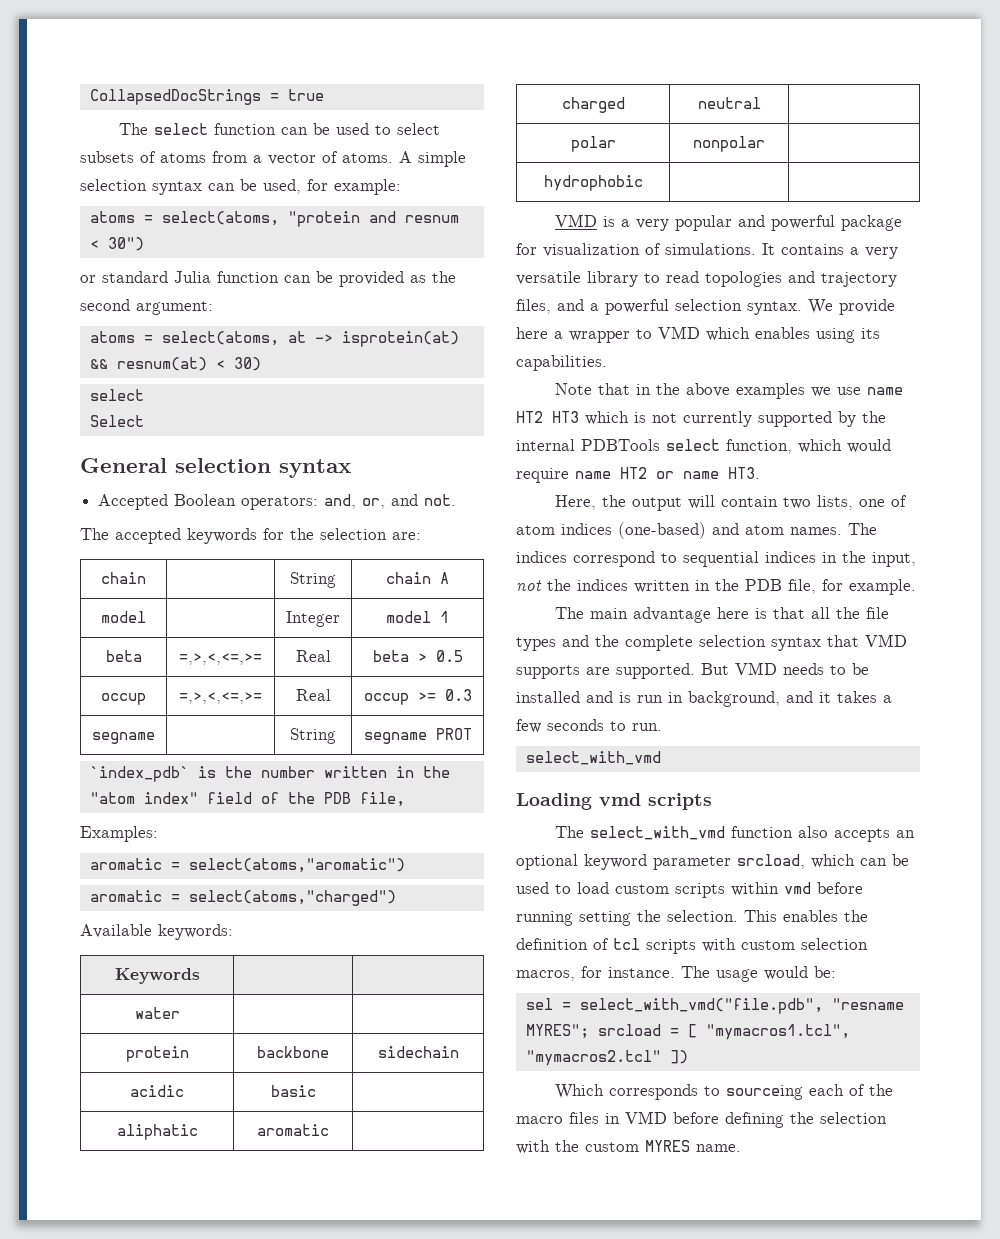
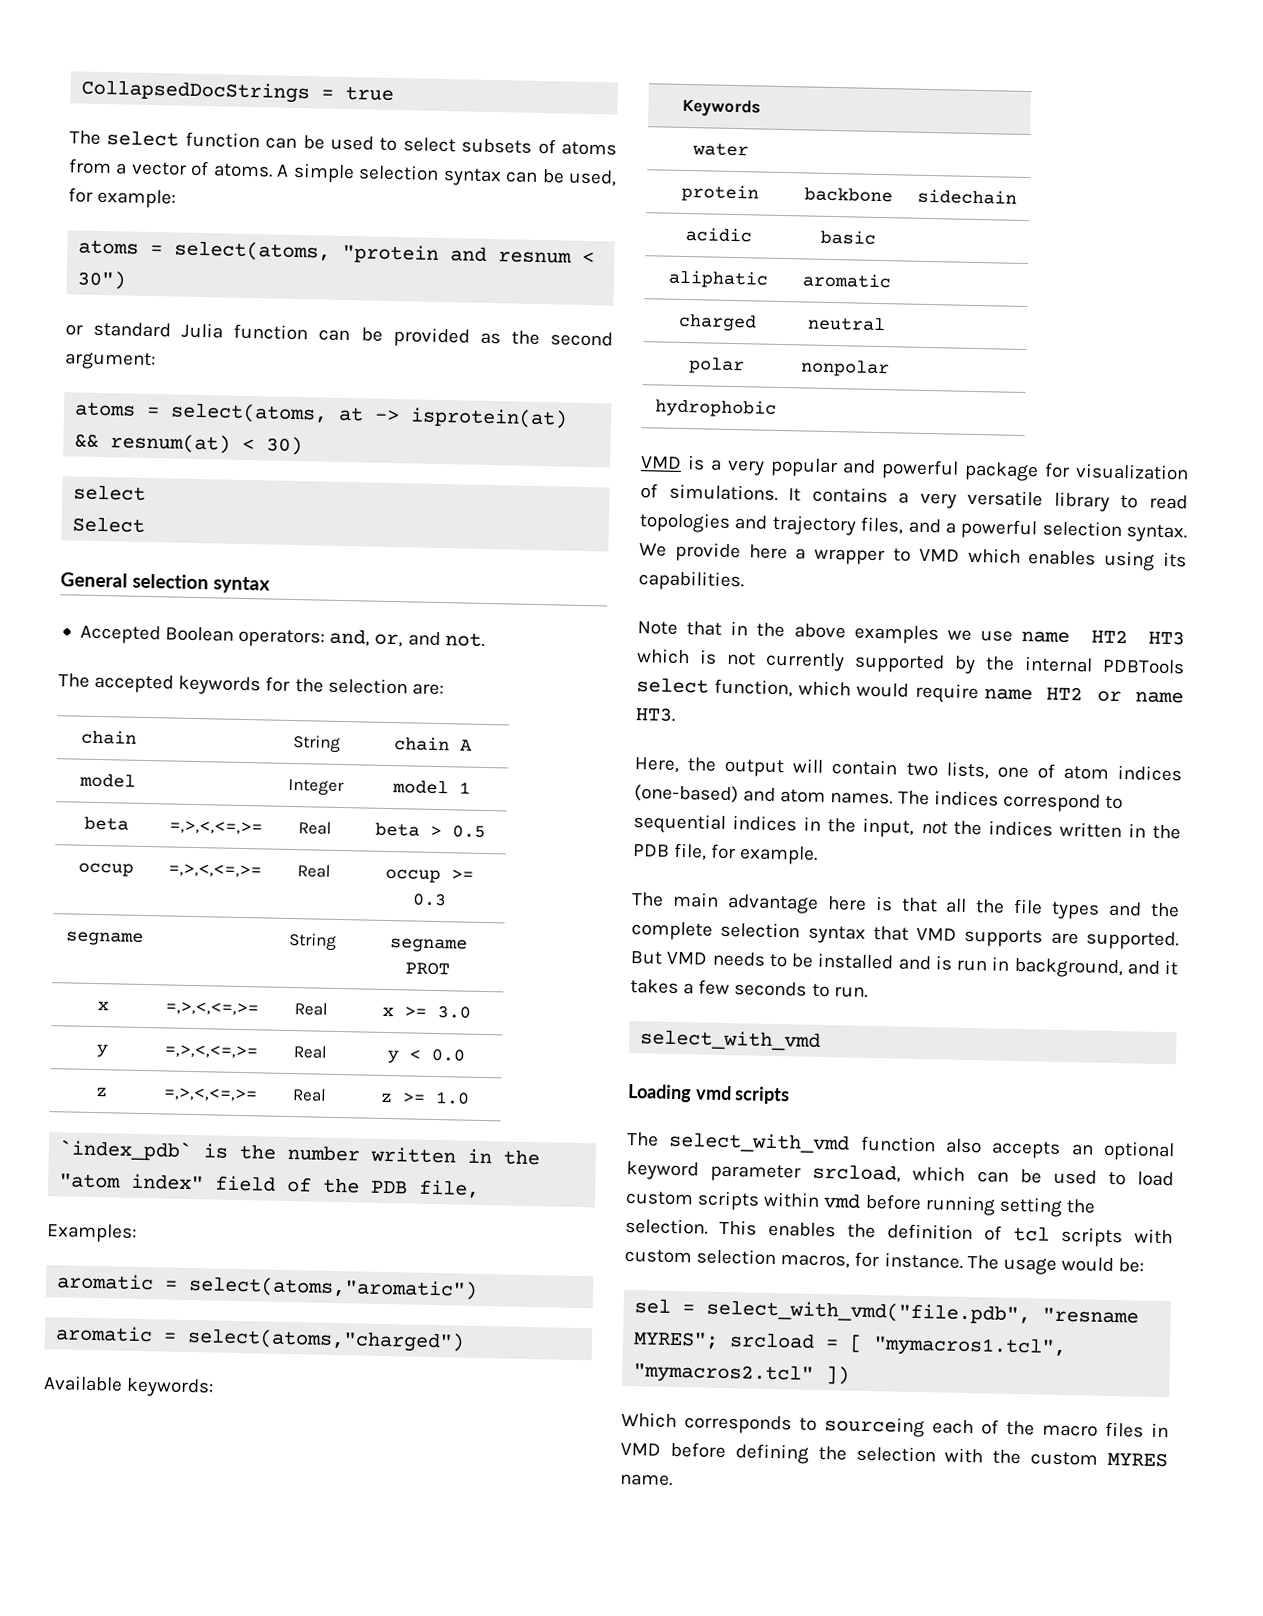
+ x | =,>,<,<=,>= | Real | x >= 3.0
+ y | =,>,<,<=,>= | Real | y < 0.0
+ z | =,>,<,<=,>= | Real | z >= 1.0

